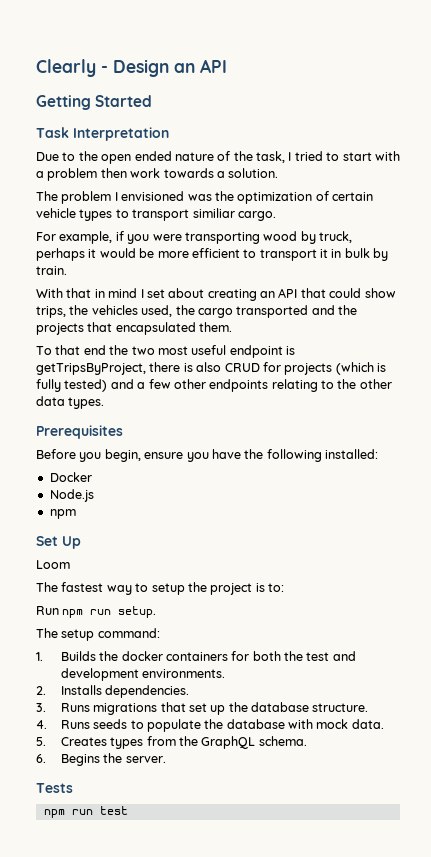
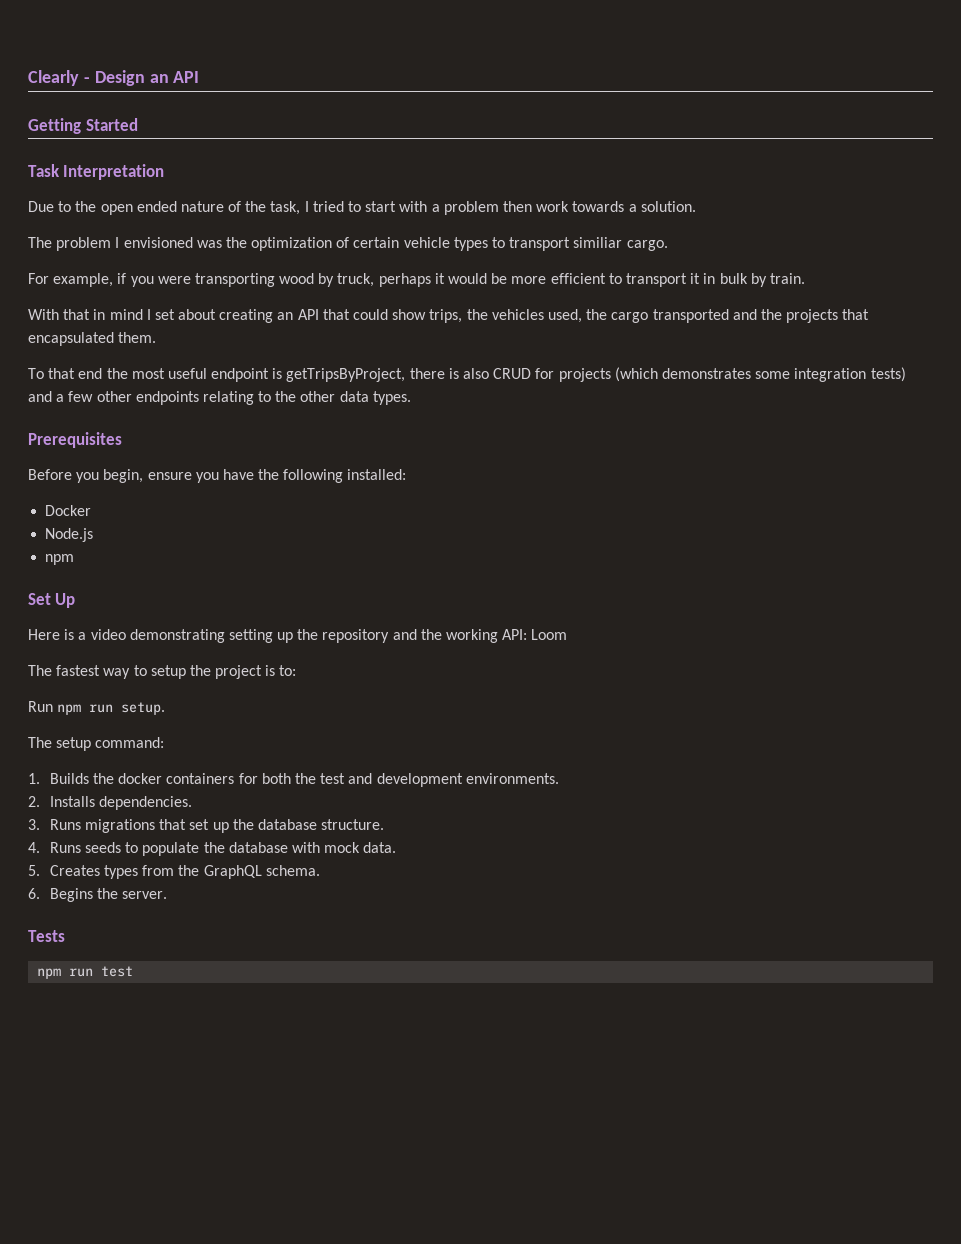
- To that end the two most useful endpoint is getTripsByProject, there is also CRUD for projects (which is fully tested) and a few other endpoints relating to the other data types.
+ To that end the most useful endpoint is getTripsByProject, there is also CRUD for projects (which demonstrates some integration tests) and a few other endpoints relating to the other data types.
- Loom
+ Here is a video demonstrating setting up the repository and the working API: Loom

